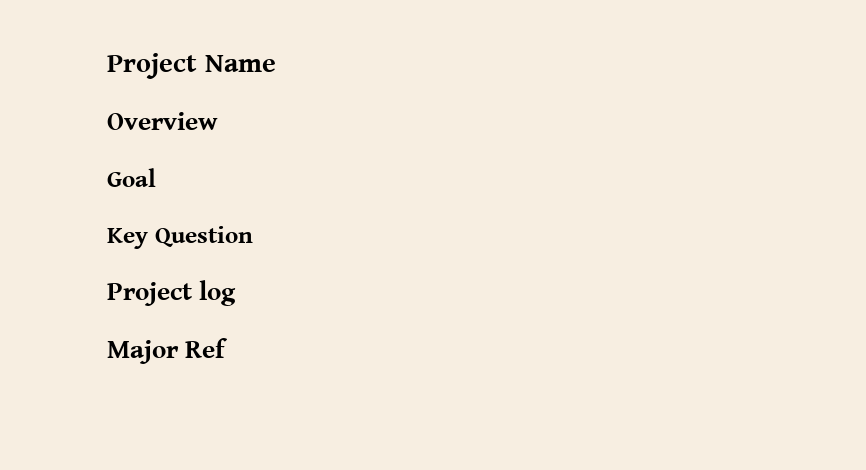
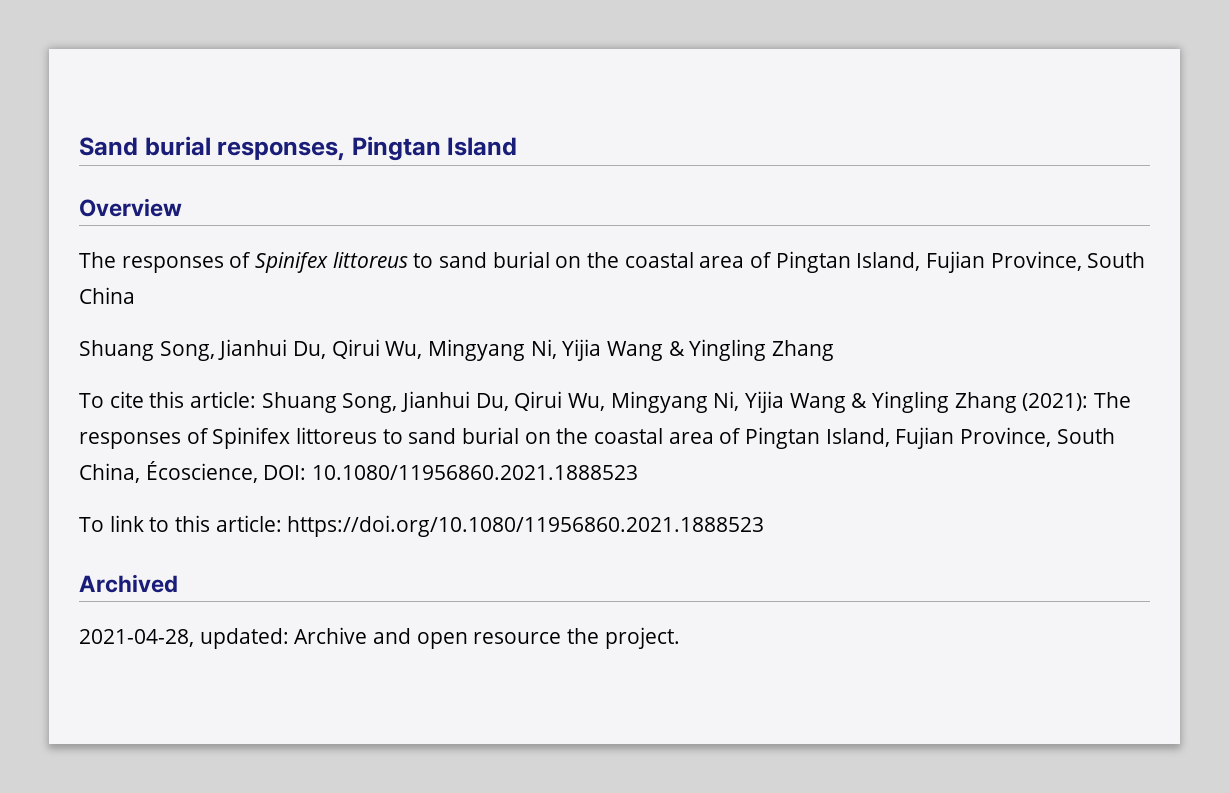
- Project Name
+ Sand burial responses, Pingtan Island
  Overview
- Goal
- Key Question
- Project log
- Major Ref
+ The responses of Spinifex littoreus to sand burial on the coastal area of Pingtan Island, Fujian Province, South China
+ Shuang Song, Jianhui Du, Qirui Wu, Mingyang Ni, Yijia Wang & Yingling Zhang
+ To cite this article: Shuang Song, Jianhui Du, Qirui Wu, Mingyang Ni, Yijia Wang & Yingling Zhang (2021): The responses of Spinifex littoreus to sand burial on the coastal area of Pingtan Island, Fujian Province, South China, Écoscience, DOI: 10.1080/11956860.2021.1888523
+ To link to this article: https://doi.org/10.1080/11956860.2021.1888523
+ Archived
+ 2021-04-28, updated: Archive and open resource the project.

